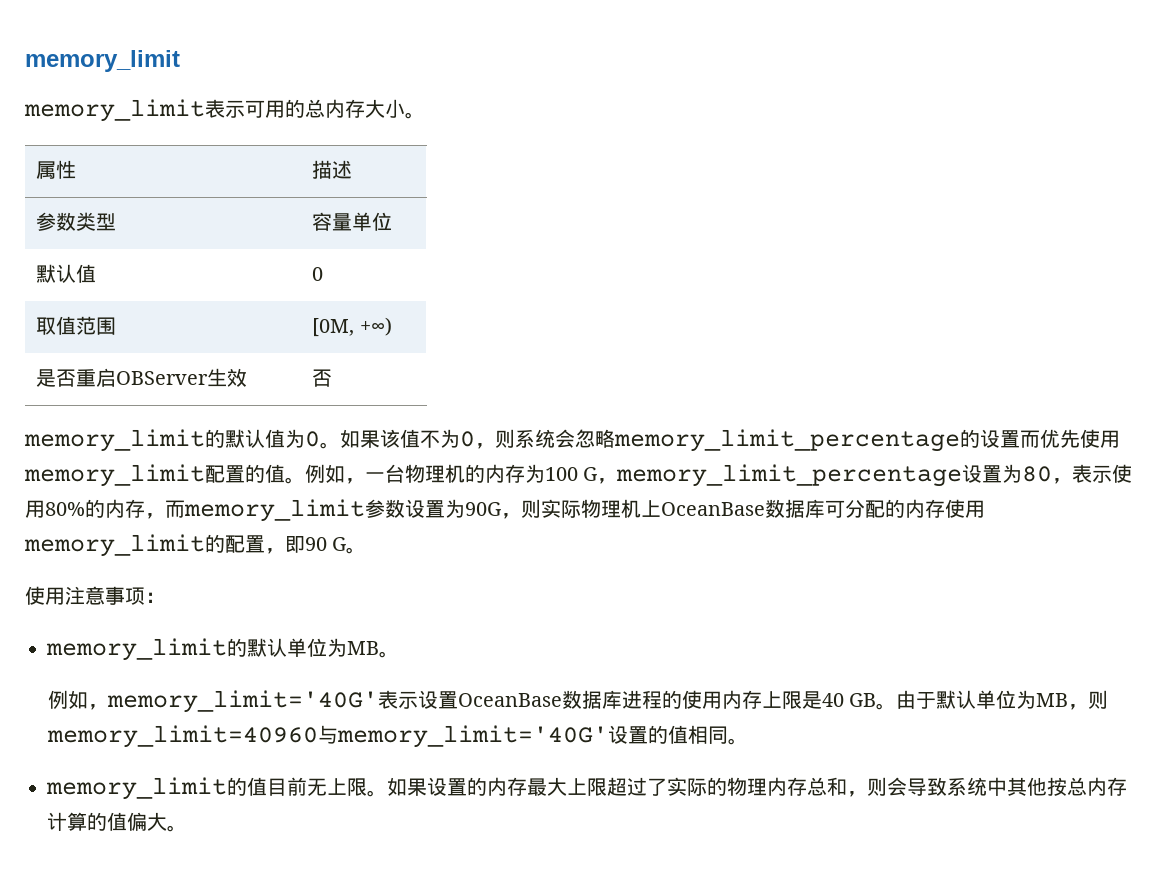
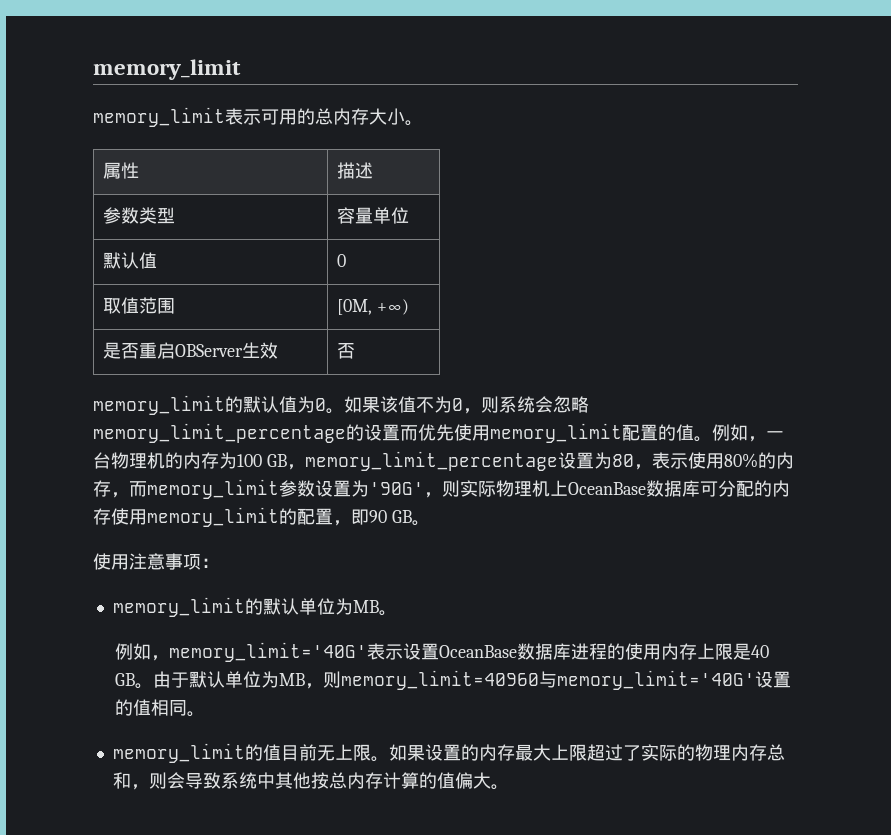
- 例如，一台物理机的内存为100 G，memory_limit_percentage设置为80，表示使用80%的内存，而memory_limit参数设置为90G，则实际物理机上OceanBase数据库可分配的内存使用memory_limit的配置，即90 G。
+ 例如，一台物理机的内存为100 GB，memory_limit_percentage设置为80，表示使用80%的内存，而memory_limit参数设置为'90G'，则实际物理机上OceanBase数据库可分配的内存使用memory_limit的配置，即90 GB。

